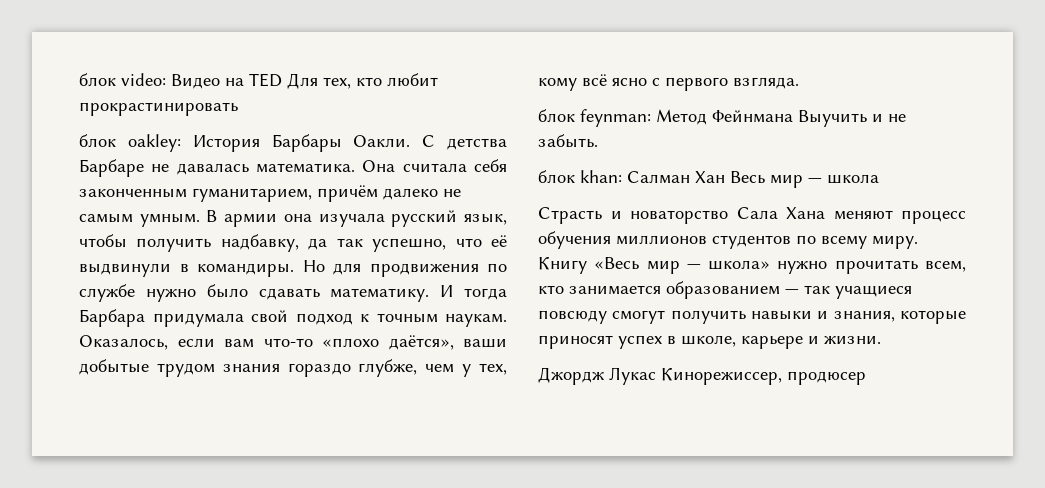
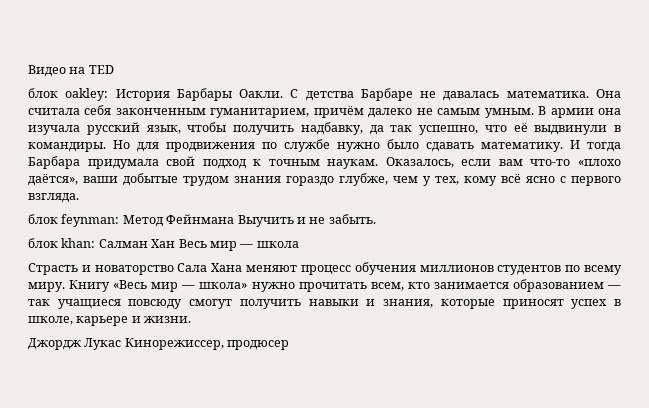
- блок video: Видео нa TED Для тех, кто любит прокрастинировать
+ Видео нa TED

